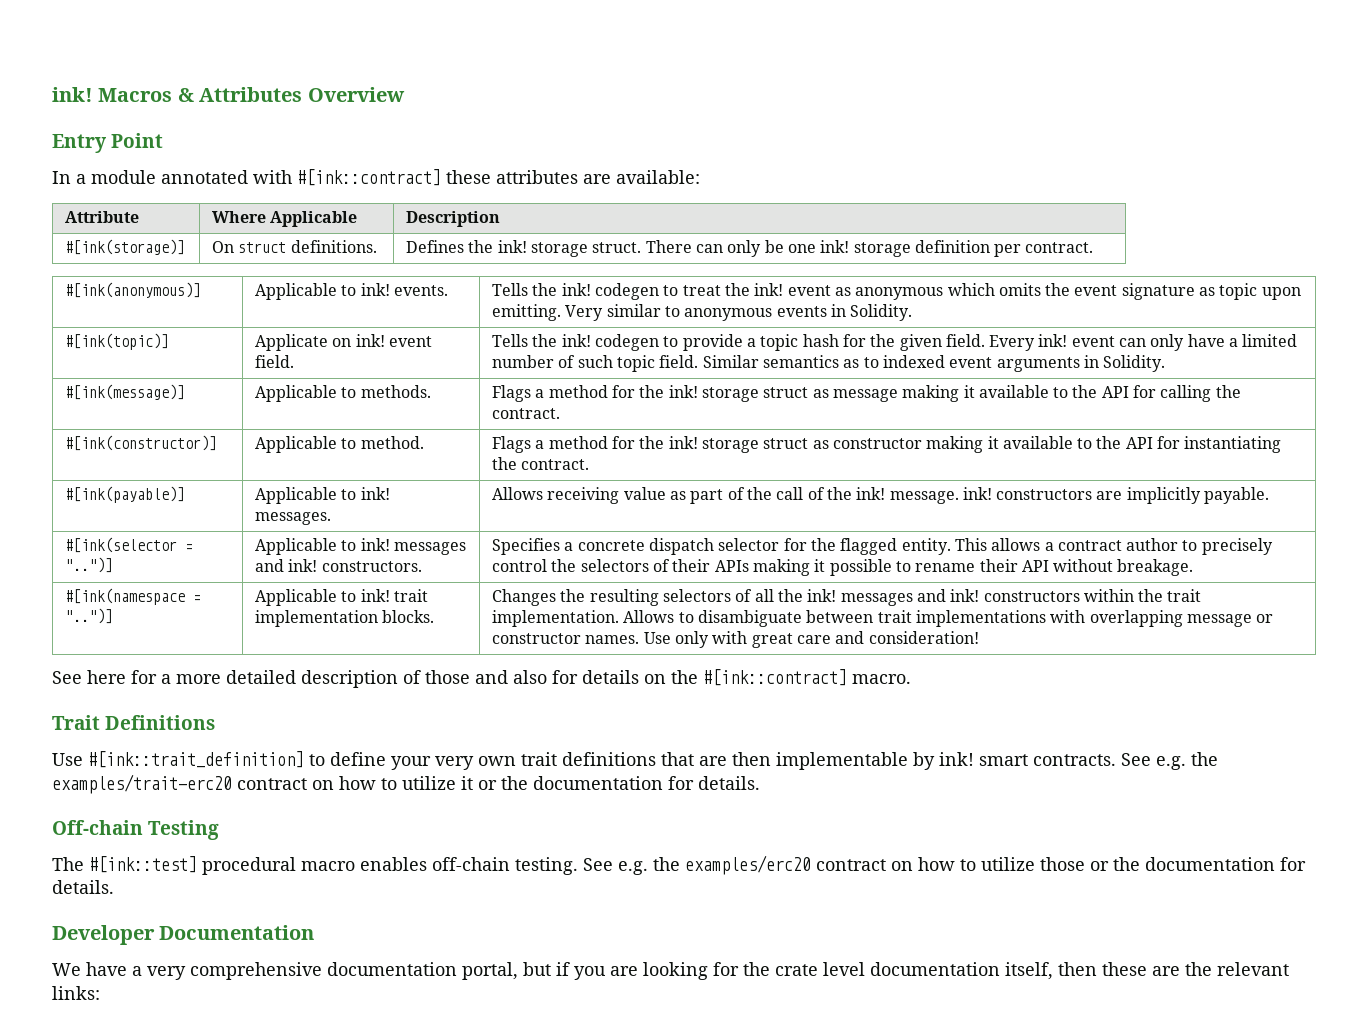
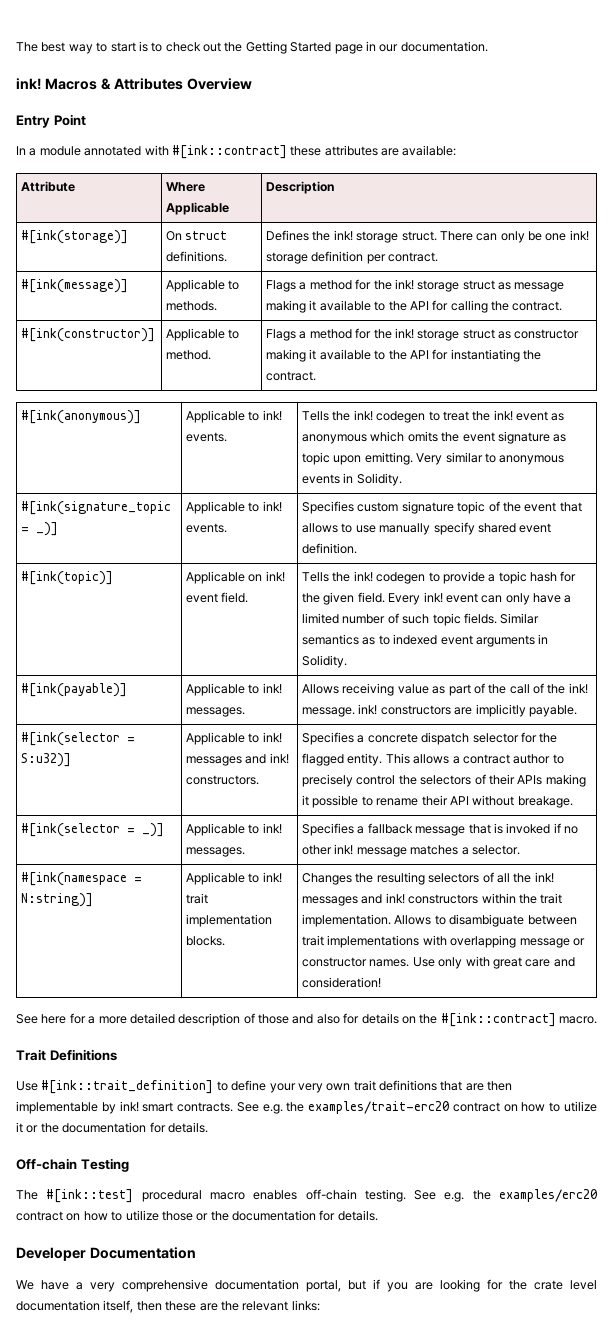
+ The best way to start is to check out the Getting Started page in our documentation.
- #[ink(anonymous)] | Applicable to ink! events. | Tells the ink! codegen to treat the ink! event as anonymous which omits the event signature as topic upon emitting. Very similar to anonymous events in Solidity.
- #[ink(topic)] | Applicate on ink! event field. | Tells the ink! codegen to provide a topic hash for the given field. Every ink! event can only have a limited number of such topic field. Similar semantics as to indexed event arguments in Solidity.
+ #[ink(anonymous)] | Applicable to ink! events. | Tells the ink! codegen to treat the ink! event as anonymous which omits the event signature as topic upon emitting. Very similar to anonymous events in Solidity.
+ #[ink(signature_topic = _)] | Applicable to ink! events. | Specifies custom signature topic of the event that allows to use manually specify shared event definition.
+ #[ink(topic)] | Applicable on ink! event field. | Tells the ink! codegen to provide a topic hash for the given field. Every ink! event can only have a limited number of such topic fields. Similar semantics as to indexed event arguments in Solidity.
- #[ink(selector = "..")]
+ #[ink(selector = S:u32)]
+ #[ink(selector = _)] | Applicable to ink! messages. | Specifies a fallback message that is invoked if no other ink! message matches a selector.
- #[ink(namespace = "..")]
+ #[ink(namespace = N:string)]

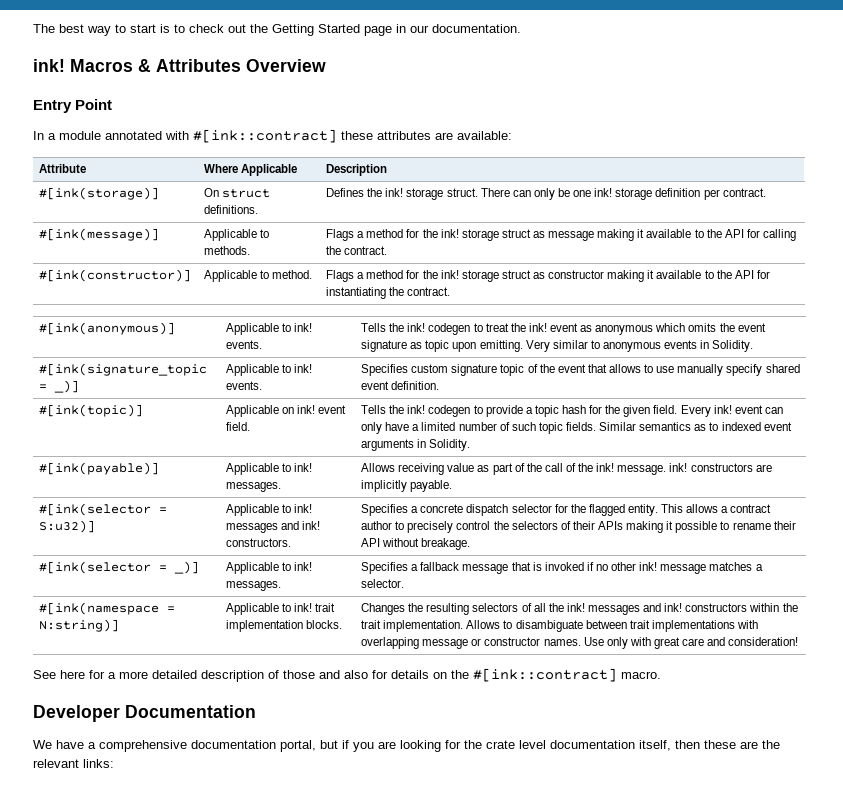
- Trait Definitions
- Use #[ink::trait_definition] to define your very own trait definitions that are then implementable by ink! smart contracts. See e.g. the examples/trait-erc20 contract on how to utilize it or the documentation for details.
- Off-chain Testing
- The #[ink::test] procedural macro enables off-chain testing. See e.g. the examples/erc20 contract on how to utilize those or the documentation for details.
- We have a very comprehensive documentation portal, but if you are looking for the crate level documentation itself, then these are the relevant links:
+ We have a comprehensive documentation portal, but if you are looking for the crate level documentation itself, then these are the relevant links:

